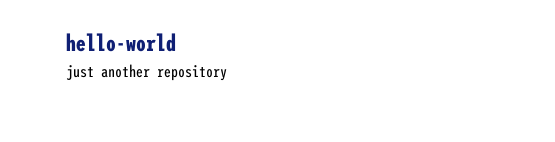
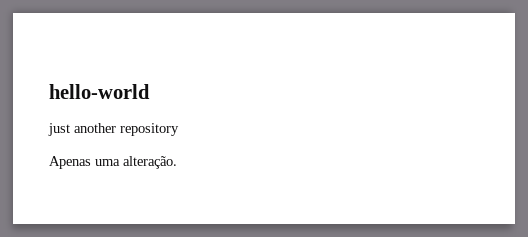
+ Apenas uma alteração.

